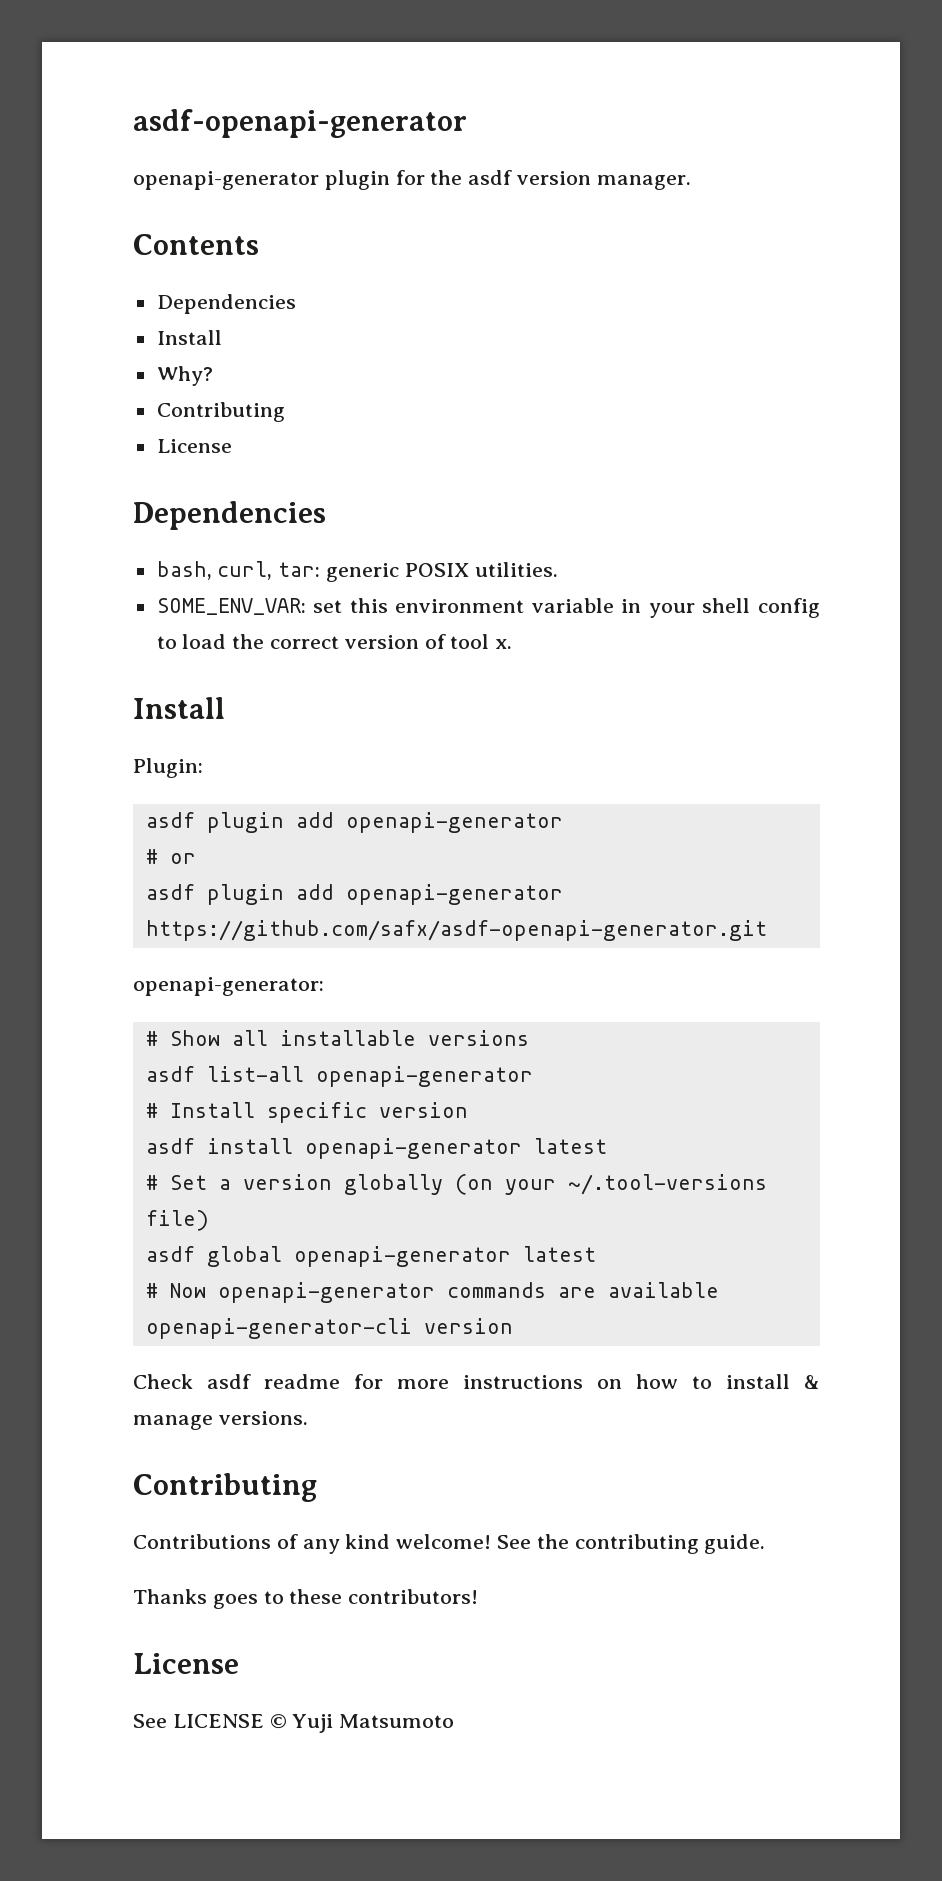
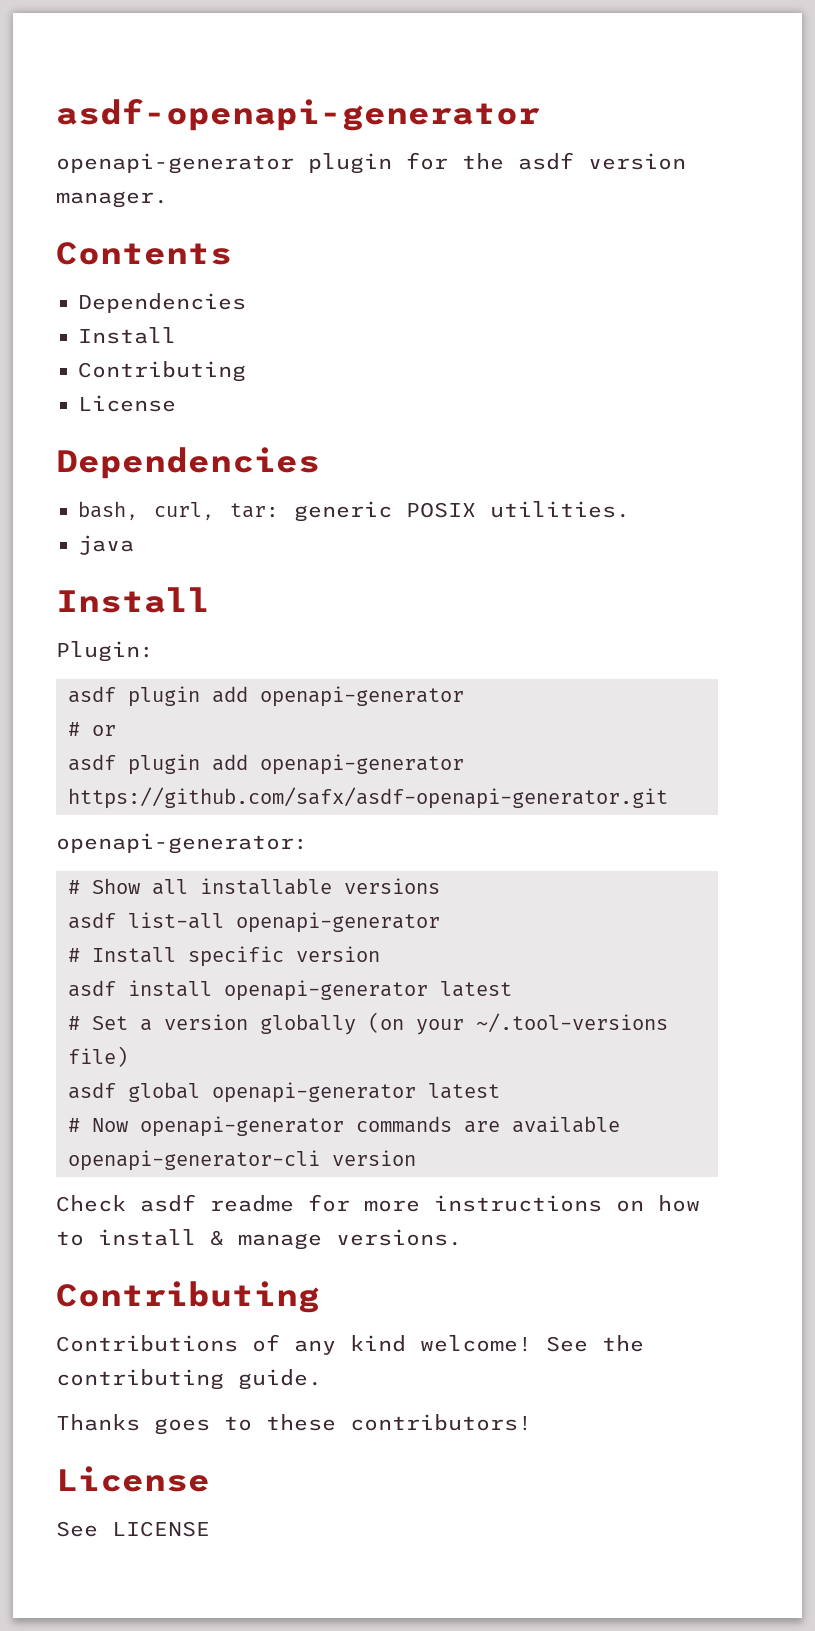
- Why?
- SOME_ENV_VAR: set this environment variable in your shell config to load the correct version of tool x.
+ java
- See LICENSE © Yuji Matsumoto
+ See LICENSE

